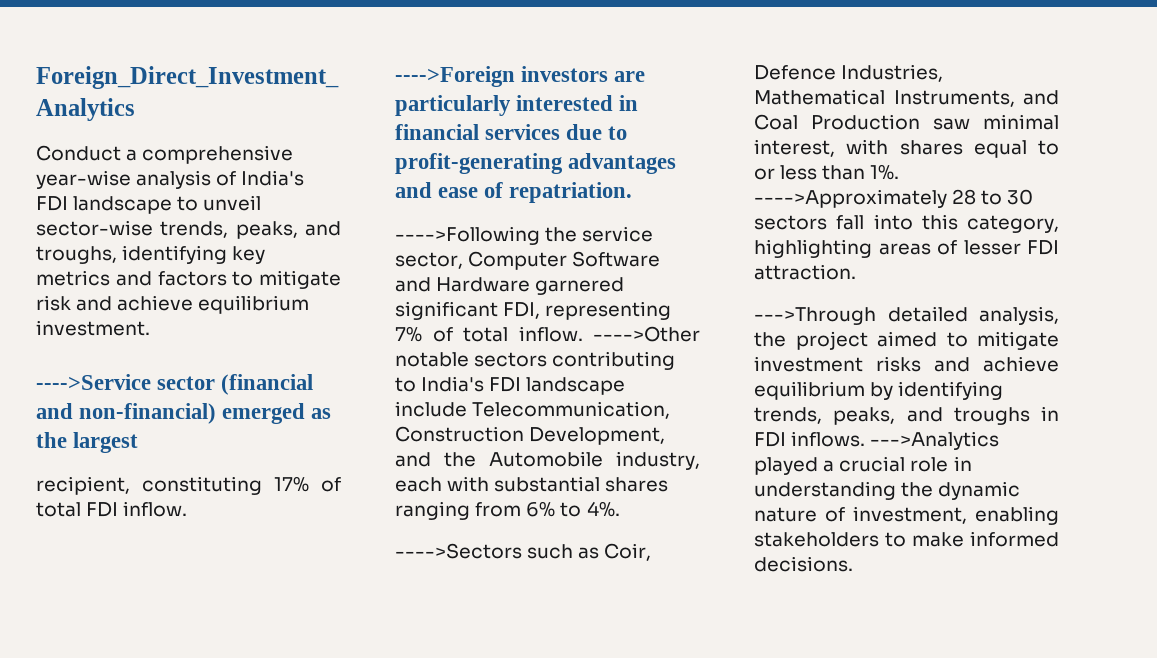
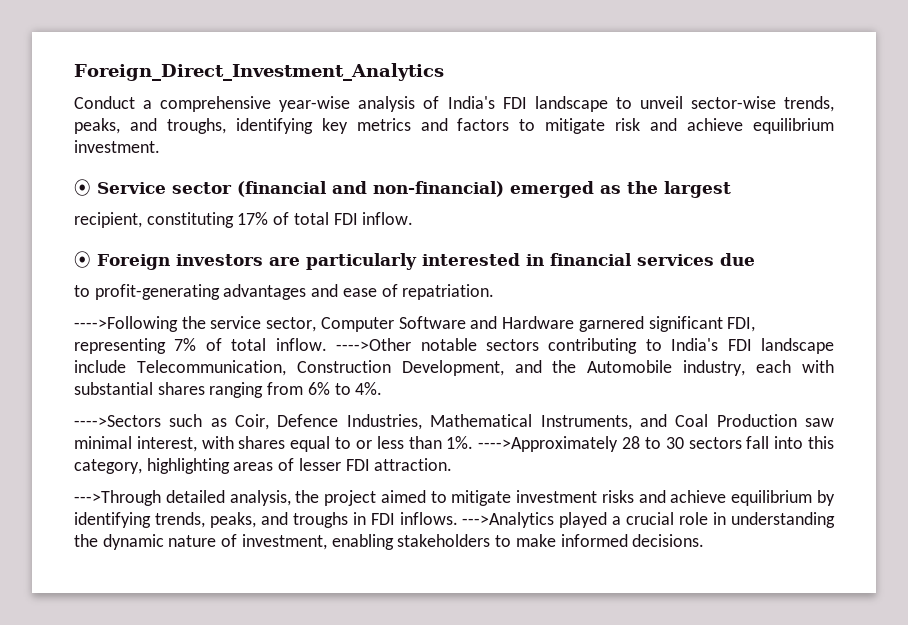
- ---->Service sector (financial and non-financial) emerged as the largest
+ ⦿ Service sector (financial and non-financial) emerged as the largest
- ---->Foreign investors are particularly interested in financial services due to profit-generating advantages and ease of repatriation.
+ ⦿ Foreign investors are particularly interested in financial services due
+ to profit-generating advantages and ease of repatriation.

